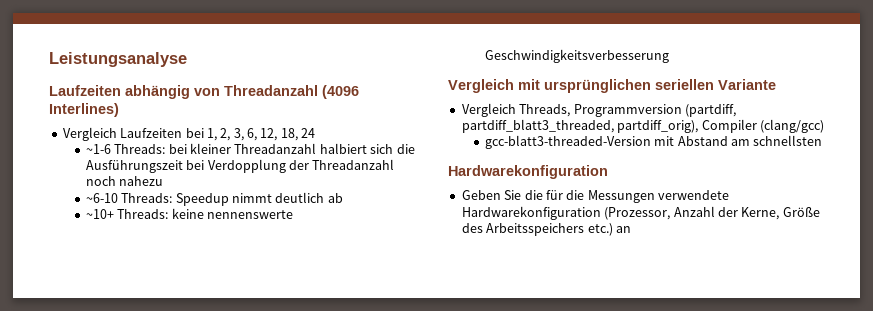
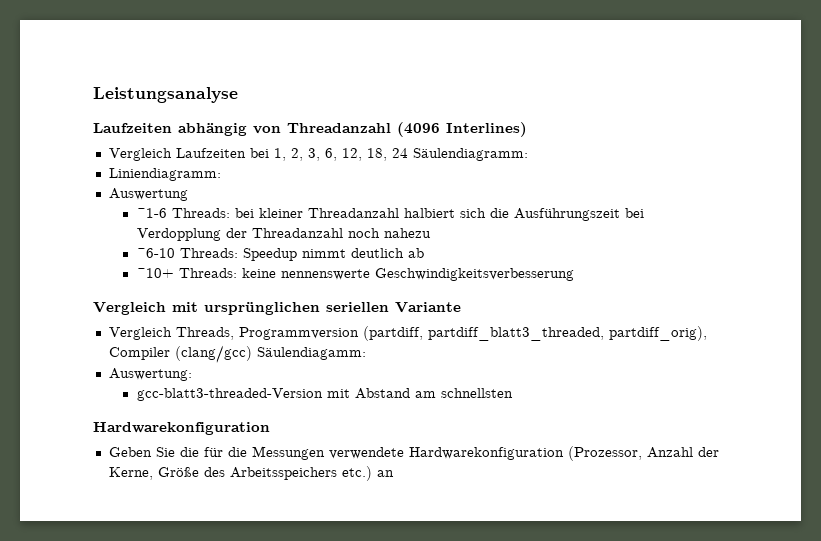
- Vergleich Laufzeiten bei 1, 2, 3, 6, 12, 18, 24
+ Vergleich Laufzeiten bei 1, 2, 3, 6, 12, 18, 24 Säulendiagramm:
+ Liniendiagramm:
+ Auswertung
- Vergleich Threads, Programmversion (partdiff, partdiff_blatt3_threaded, partdiff_orig), Compiler (clang/gcc)
+ Vergleich Threads, Programmversion (partdiff, partdiff_blatt3_threaded, partdiff_orig), Compiler (clang/gcc) Säulendiagamm:
+ Auswertung:

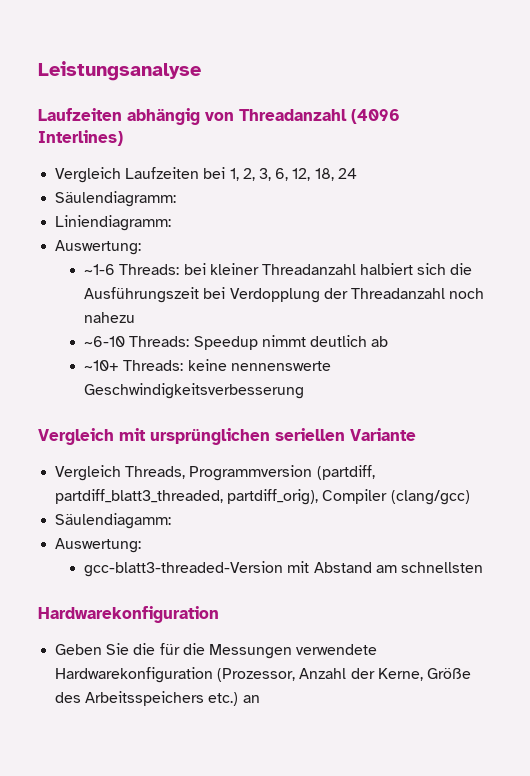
- Vergleich Laufzeiten bei 1, 2, 3, 6, 12, 18, 24 Säulendiagramm:
+ Vergleich Laufzeiten bei 1, 2, 3, 6, 12, 18, 24
+ Säulendiagramm:
  Liniendiagramm:
- Auswertung
+ Auswertung:
- Vergleich Threads, Programmversion (partdiff, partdiff_blatt3_threaded, partdiff_orig), Compiler (clang/gcc) Säulendiagamm:
+ Vergleich Threads, Programmversion (partdiff, partdiff_blatt3_threaded, partdiff_orig), Compiler (clang/gcc)
+ Säulendiagamm:

